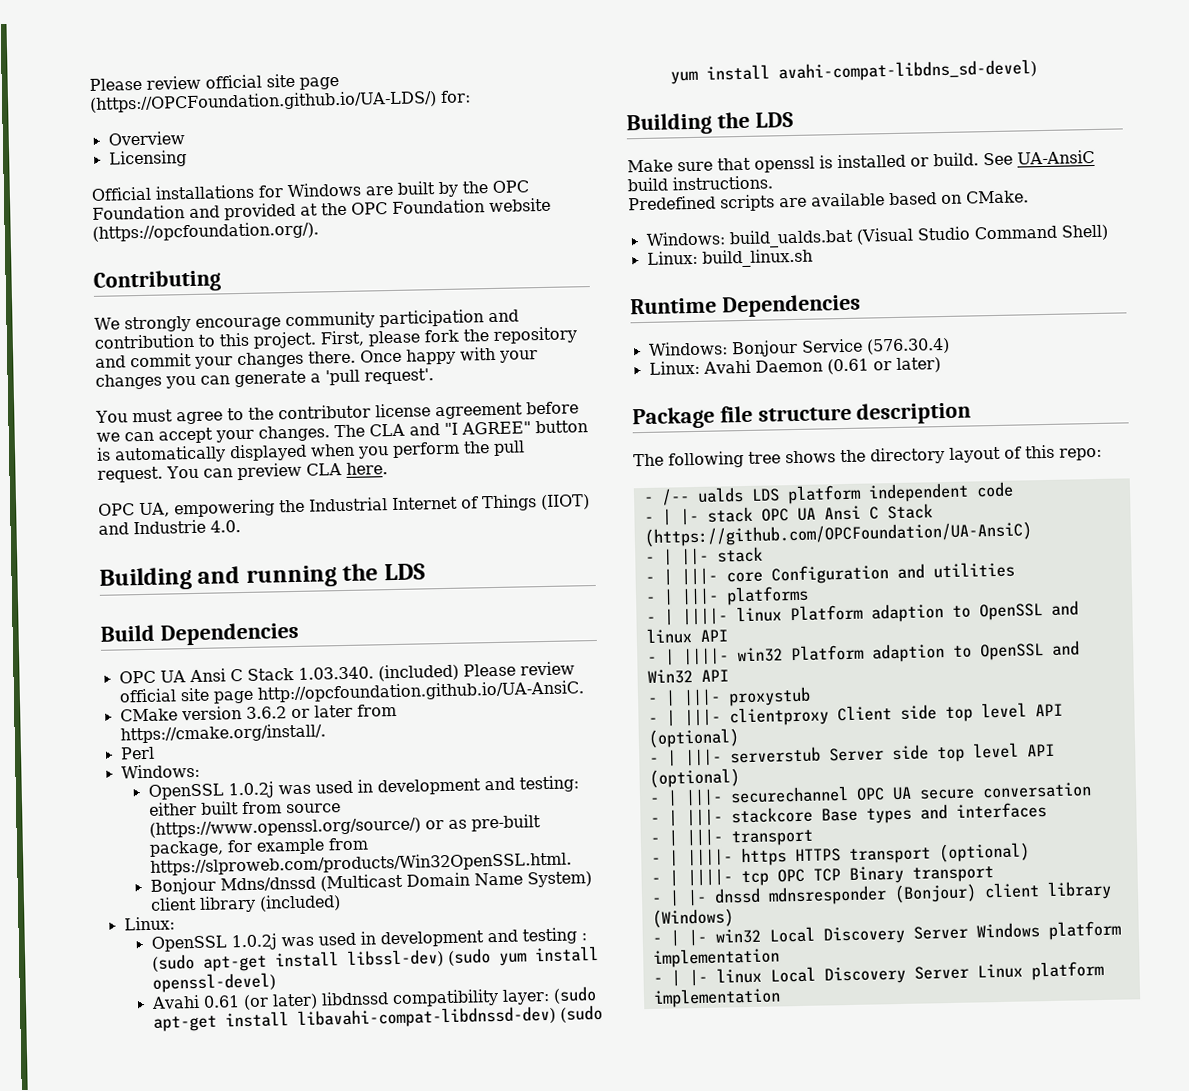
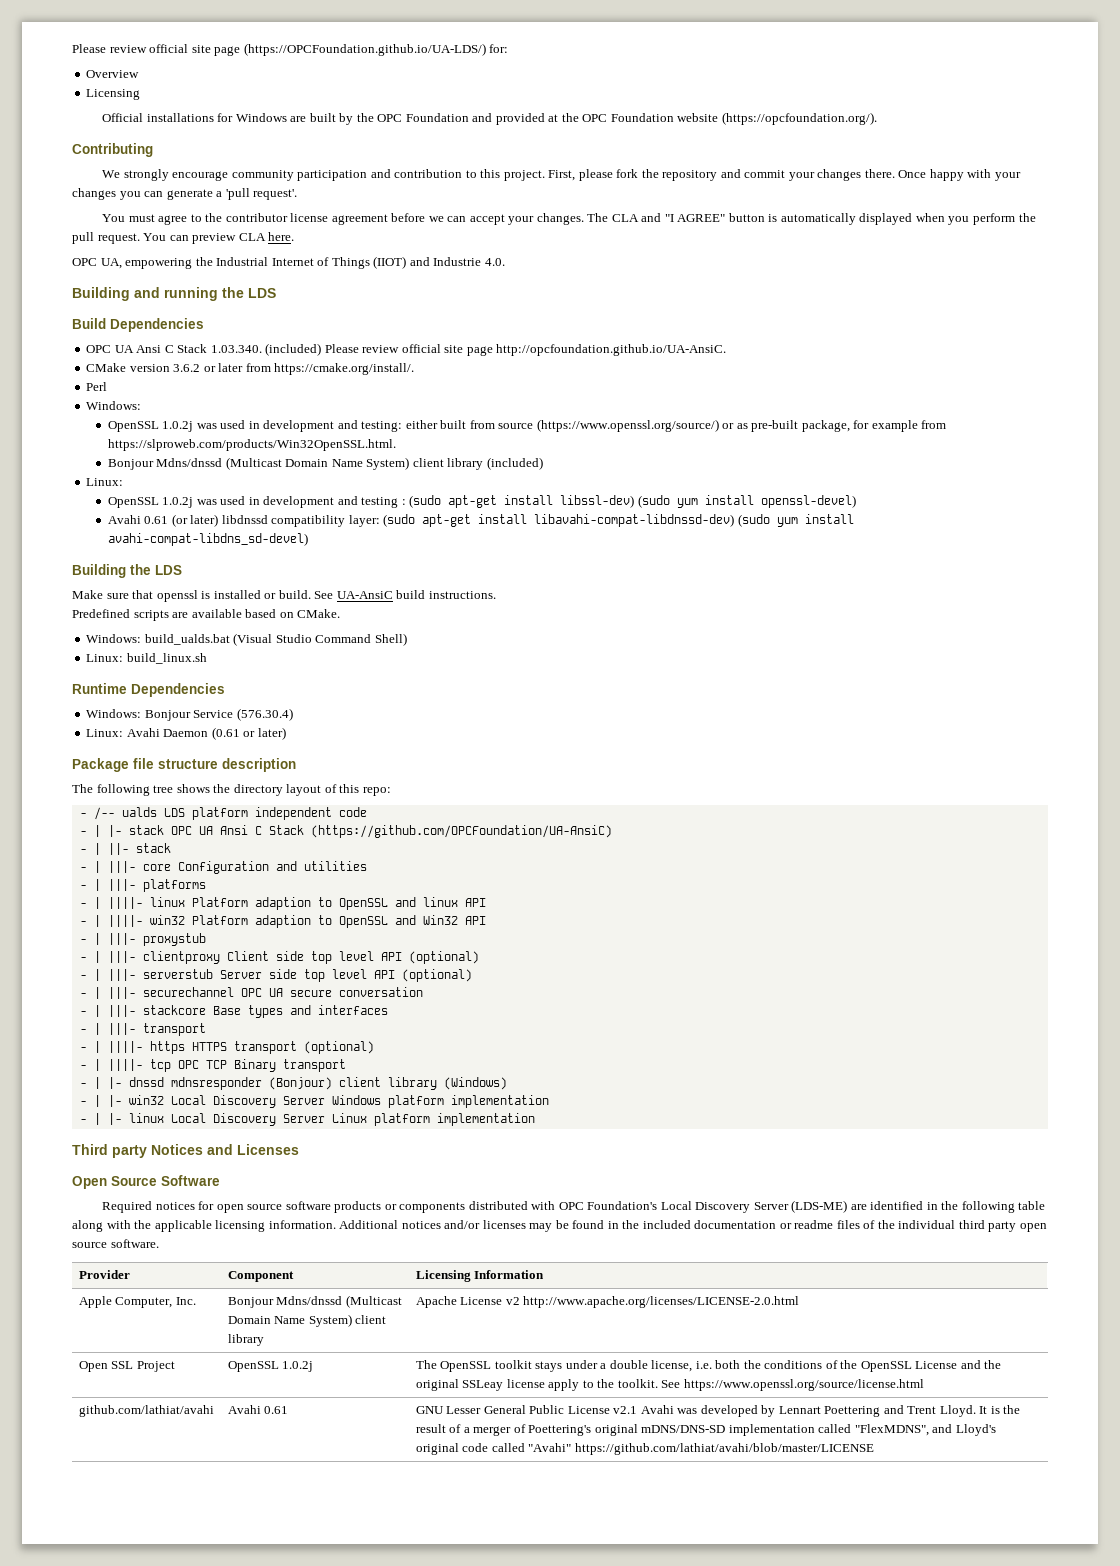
+ Third party Notices and Licenses
+ Open Source Software
+ Required notices for open source software products or components distributed with OPC Foundation's Local Discovery Server (LDS-ME) are identified in the following table along with the applicable licensing information. Additional notices and/or licenses may be found in the included documentation or readme files of the individual third party open source software.
+ Provider | Component | Licensing Information
+ Apple Computer, Inc. | Bonjour Mdns/dnssd (Multicast Domain Name System) client library | Apache License v2 http://www.apache.org/licenses/LICENSE-2.0.html
+ Open SSL Project | OpenSSL 1.0.2j | The OpenSSL toolkit stays under a double license, i.e. both the conditions of the OpenSSL License and the original SSLeay license apply to the toolkit. See https://www.openssl.org/source/license.html
+ github.com/lathiat/avahi | Avahi 0.61 | GNU Lesser General Public License v2.1 Avahi was developed by Lennart Poettering and Trent Lloyd. It is the result of a merger of Poettering's original mDNS/DNS-SD implementation called "FlexMDNS", and Lloyd's original code called "Avahi" https://github.com/lathiat/avahi/blob/master/LICENSE

